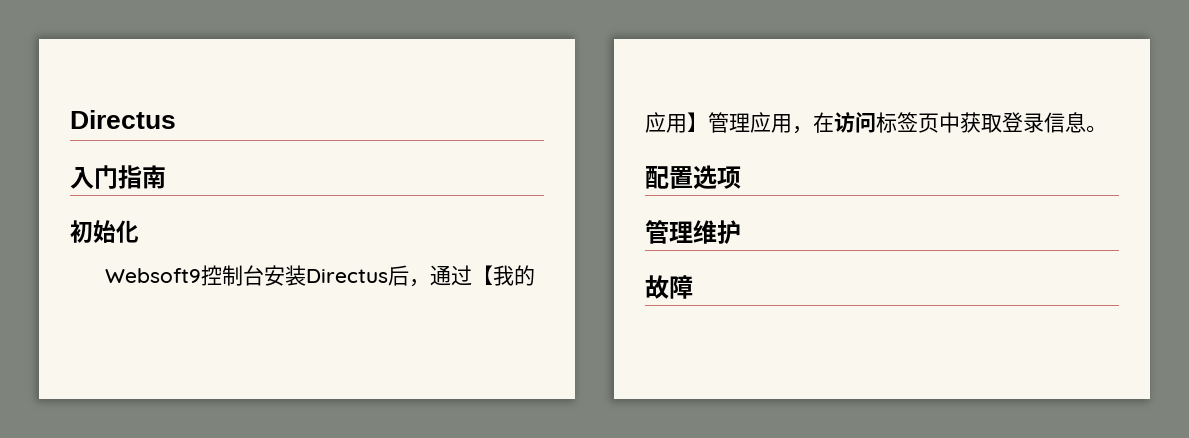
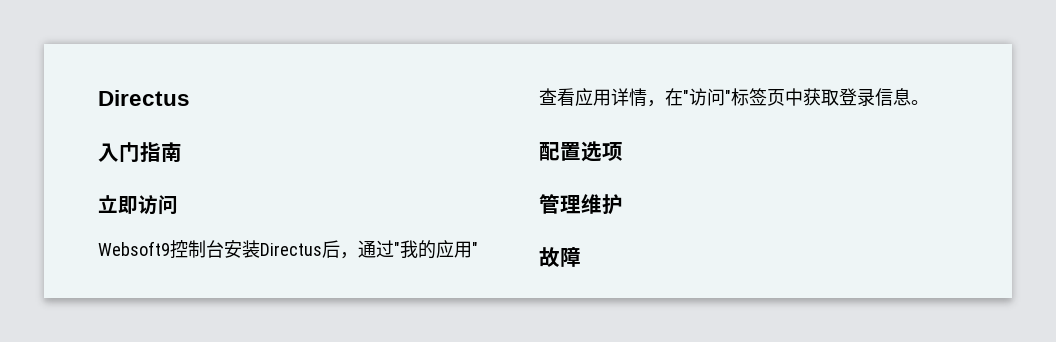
- 初始化
+ 立即访问
- Websoft9控制台安装Directus后，通过【我的应用】管理应用，在访问标签页中获取登录信息。
+ Websoft9控制台安装Directus后，通过"我的应用"查看应用详情，在"访问"标签页中获取登录信息。

